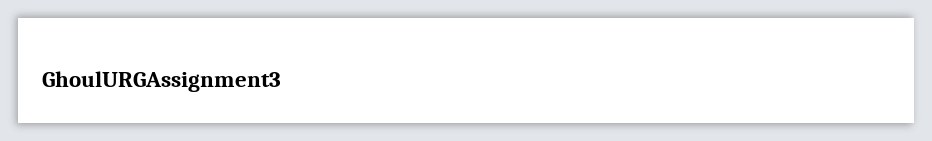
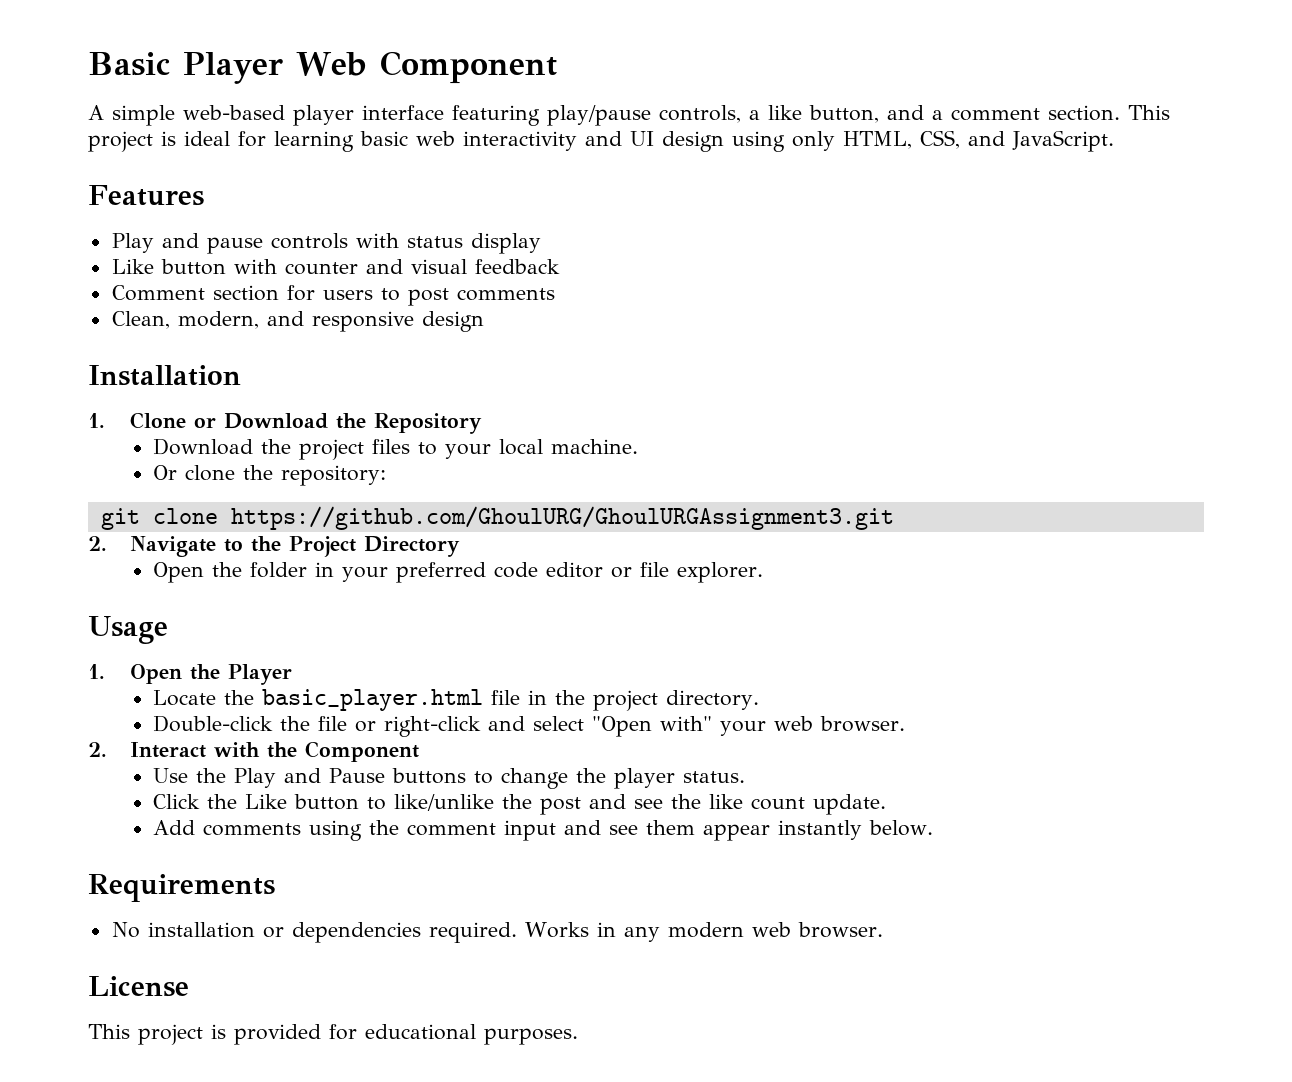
- GhoulURGAssignment3
+ Basic Player Web Component
+ A simple web-based player interface featuring play/pause controls, a like button, and a comment section. This project is ideal for learning basic web interactivity and UI design using only HTML, CSS, and JavaScript.
+ Features
+ Play and pause controls with status display
+ Like button with counter and visual feedback
+ Comment section for users to post comments
+ Clean, modern, and responsive design
+ Installation
+ 1. Clone or Download the Repository
+ Download the project files to your local machine.
+ Or clone the repository:
+ git clone https://github.com/GhoulURG/GhoulURGAssignment3.git
+ 2. Navigate to the Project Directory
+ Open the folder in your preferred code editor or file explorer.
+ Usage
+ 1. Open the Player
+ Locate the basic_player.html file in the project directory.
+ Double-click the file or right-click and select "Open with" your web browser.
+ 2. Interact with the Component
+ Use the Play and Pause buttons to change the player status.
+ Click the Like button to like/unlike the post and see the like count update.
+ Add comments using the comment input and see them appear instantly below.
+ Requirements
+ No installation or dependencies required. Works in any modern web browser.
+ License
+ This project is provided for educational purposes.

